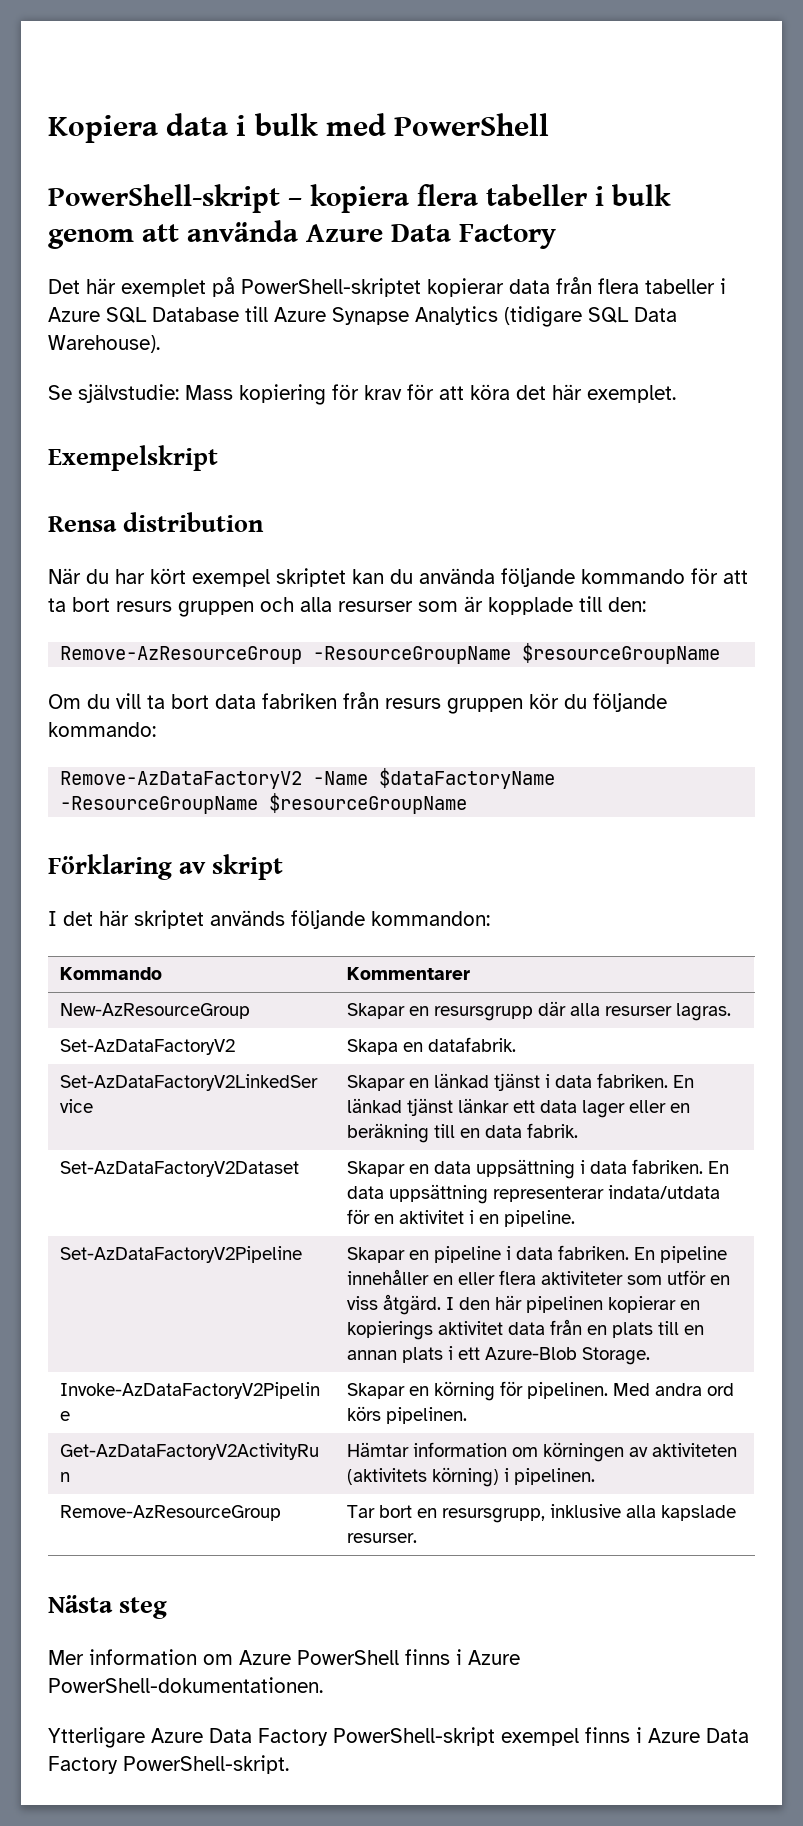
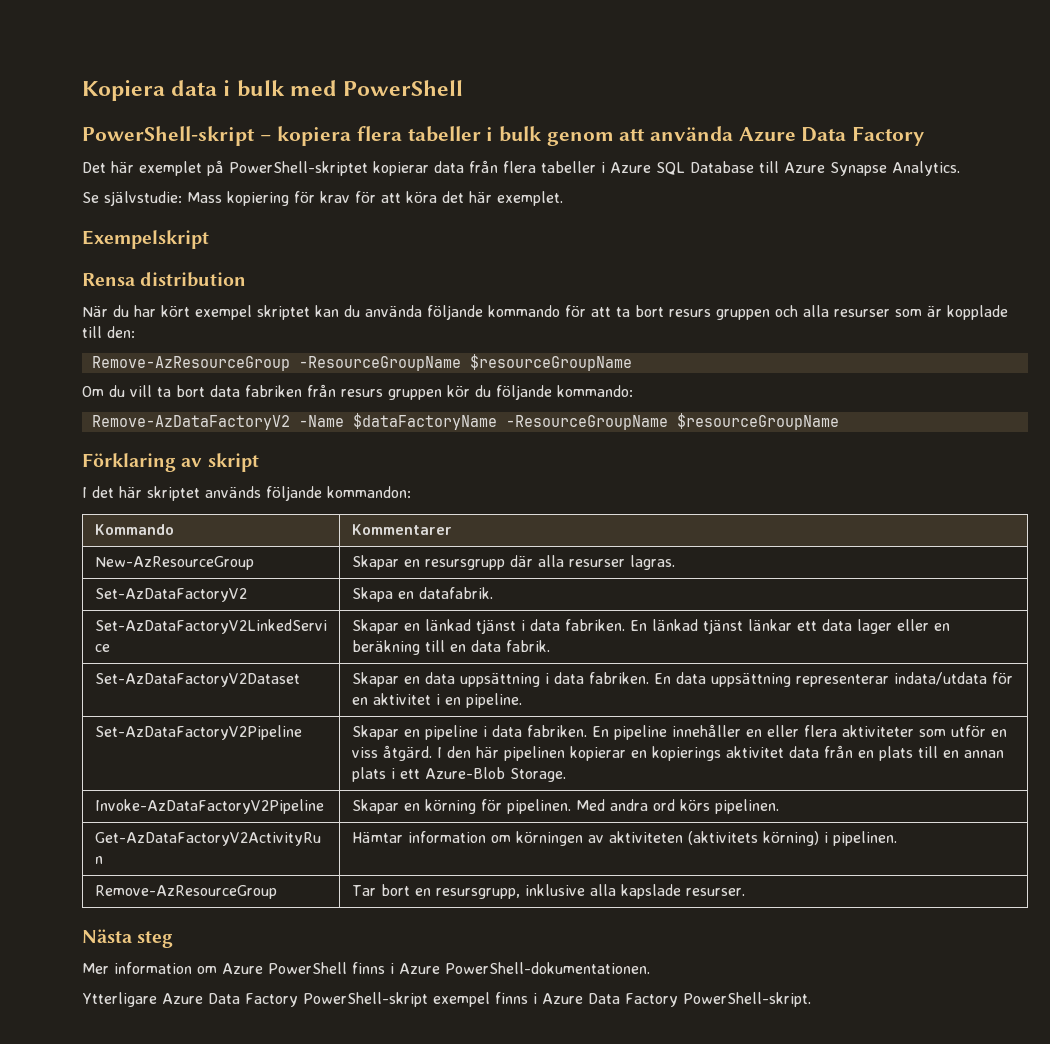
- Det här exemplet på PowerShell-skriptet kopierar data från flera tabeller i Azure SQL Database till Azure Synapse Analytics (tidigare SQL Data Warehouse).
+ Det här exemplet på PowerShell-skriptet kopierar data från flera tabeller i Azure SQL Database till Azure Synapse Analytics.

